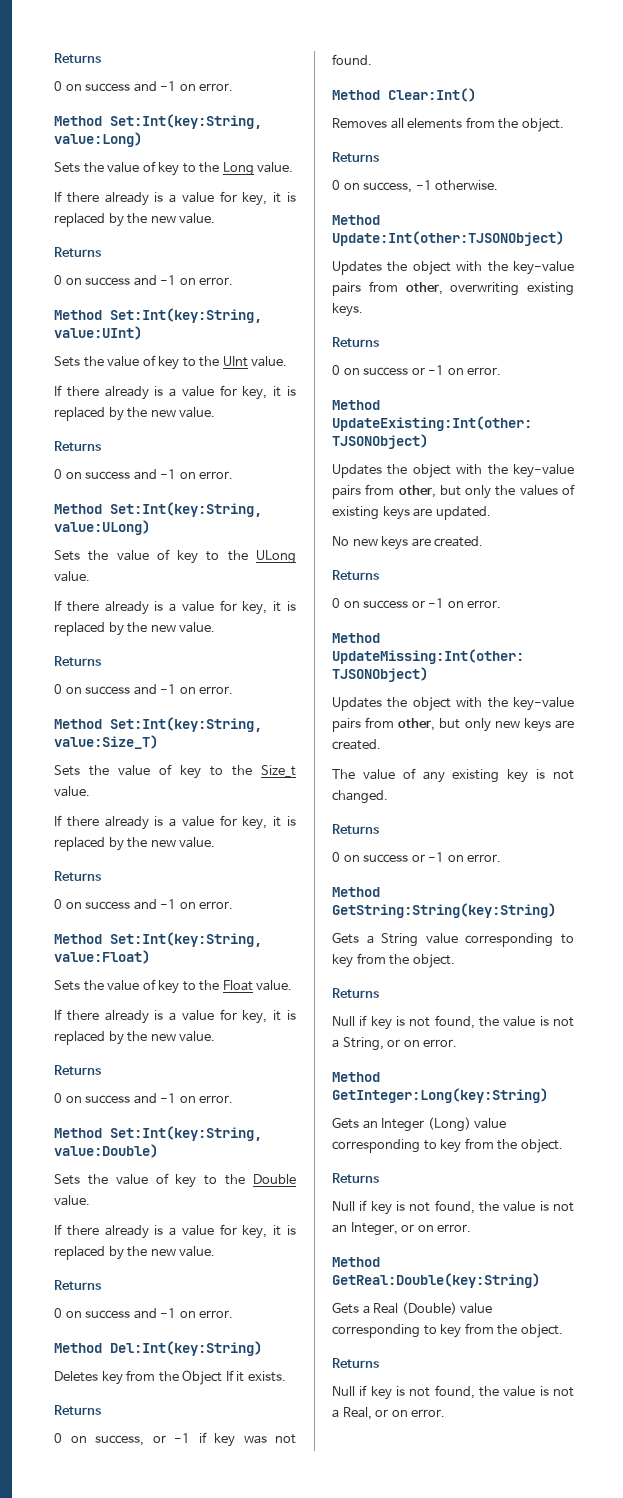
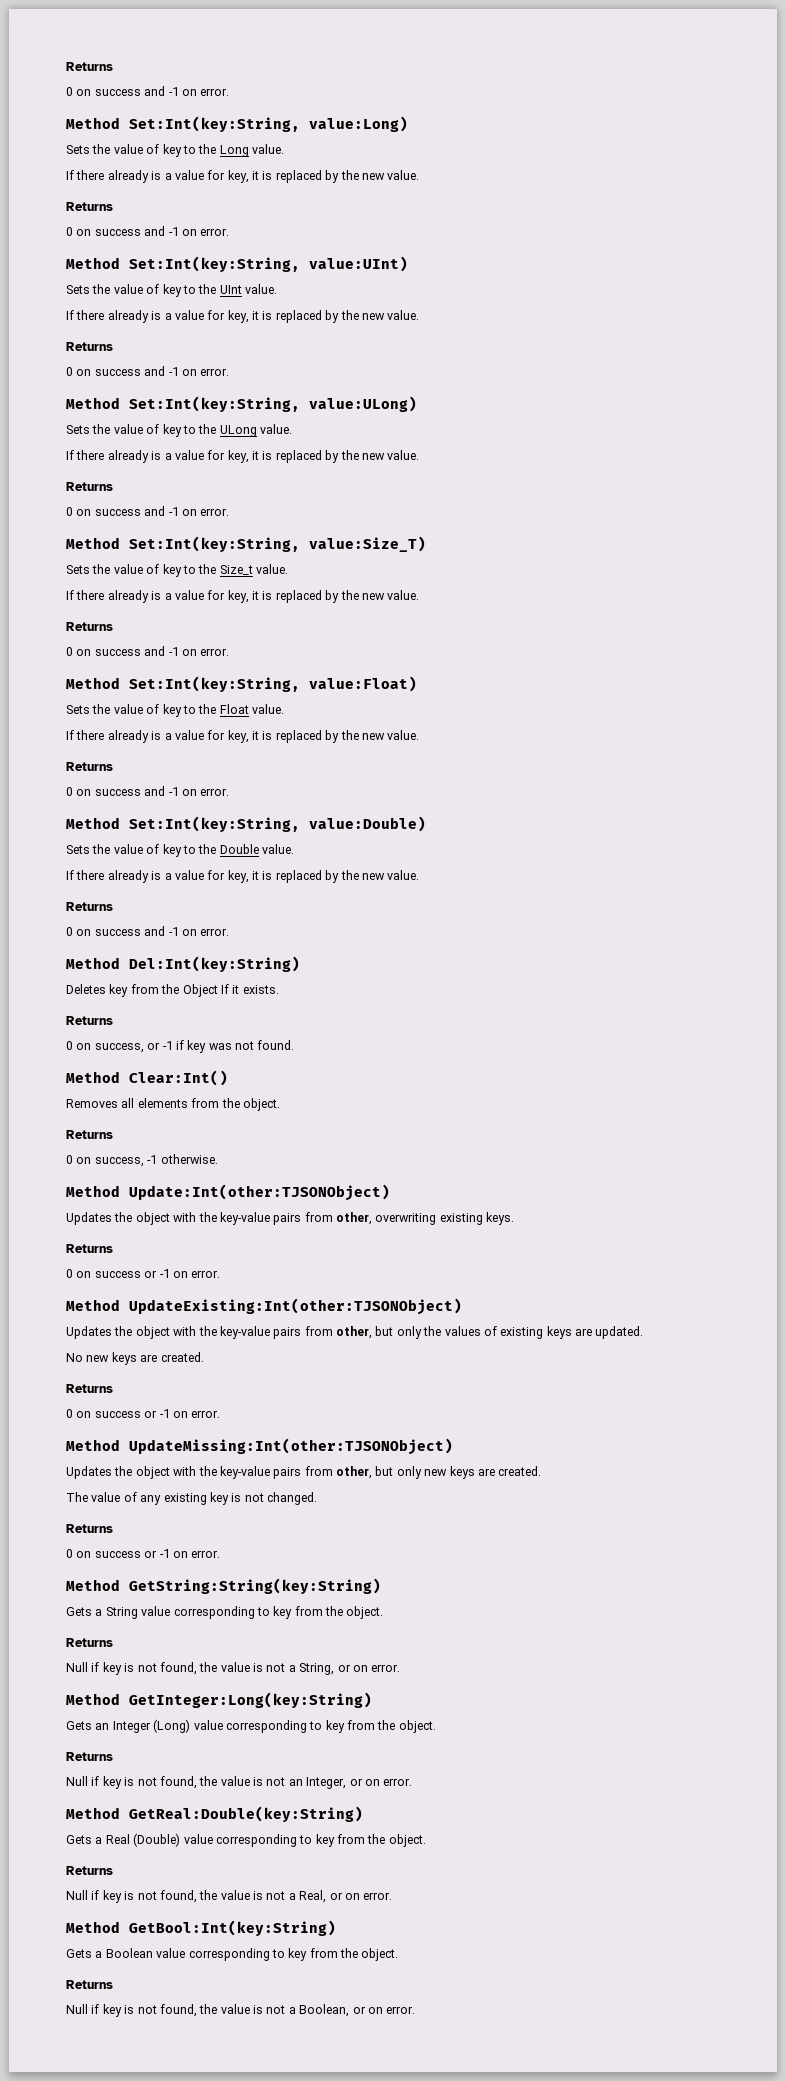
+ Method GetBool:Int(key:String)
+ Gets a Boolean value corresponding to key from the object.
+ Returns
+ Null if key is not found, the value is not a Boolean, or on error.

